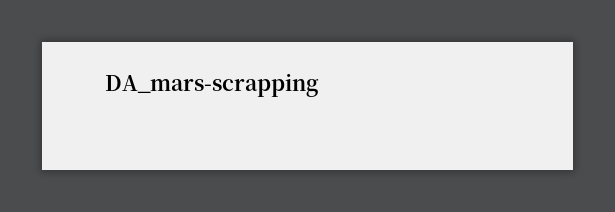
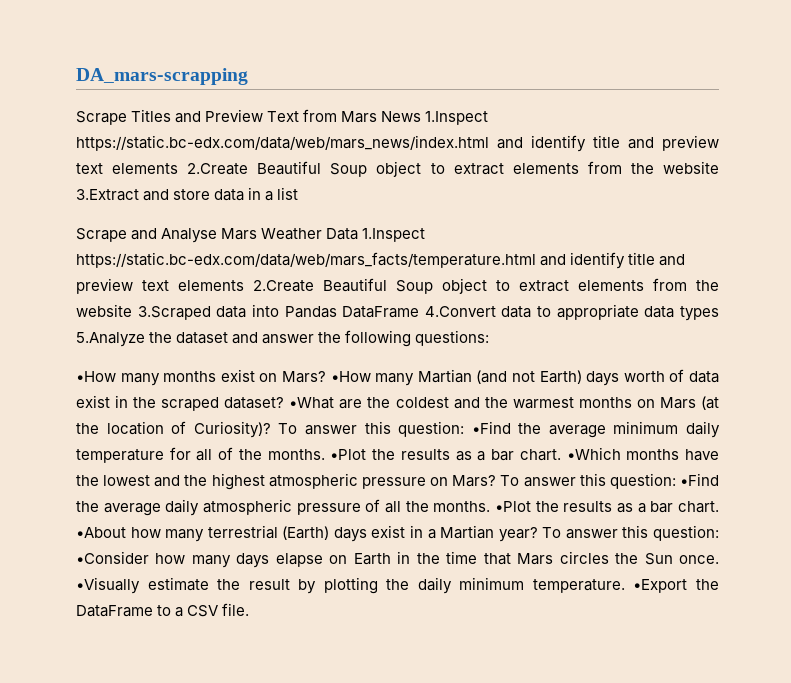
+ Scrape Titles and Preview Text from Mars News 1.Inspect https://static.bc-edx.com/data/web/mars_news/index.html and identify title and preview text elements 2.Create Beautiful Soup object to extract elements from the website 3.Extract and store data in a list
+ Scrape and Analyse Mars Weather Data 1.Inspect https://static.bc-edx.com/data/web/mars_facts/temperature.html and identify title and preview text elements 2.Create Beautiful Soup object to extract elements from the website 3.Scraped data into Pandas DataFrame 4.Convert data to appropriate data types 5.Analyze the dataset and answer the following questions:
+ •How many months exist on Mars? •How many Martian (and not Earth) days worth of data exist in the scraped dataset? •What are the coldest and the warmest months on Mars (at the location of Curiosity)? To answer this question: •Find the average minimum daily temperature for all of the months. •Plot the results as a bar chart. •Which months have the lowest and the highest atmospheric pressure on Mars? To answer this question: •Find the average daily atmospheric pressure of all the months. •Plot the results as a bar chart. •About how many terrestrial (Earth) days exist in a Martian year? To answer this question: •Consider how many days elapse on Earth in the time that Mars circles the Sun once. •Visually estimate the result by plotting the daily minimum temperature. •Export the DataFrame to a CSV file.

